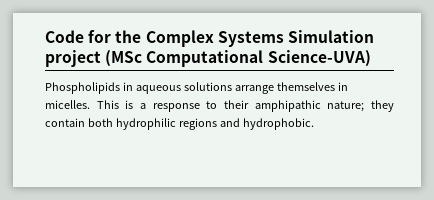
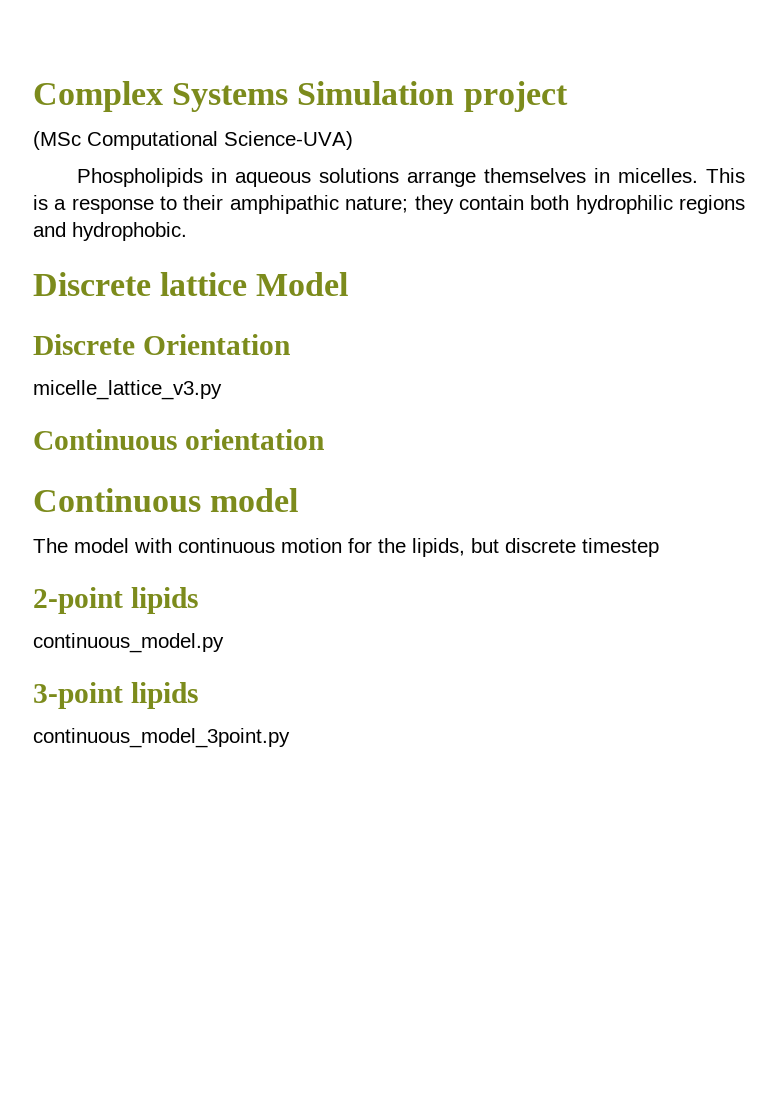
- Code for the Complex Systems Simulation project (MSc Computational Science-UVA)
+ Complex Systems Simulation project
+ (MSc Computational Science-UVA)
+ Discrete lattice Model
+ Discrete Orientation
+ micelle_lattice_v3.py
+ Continuous orientation
+ Continuous model
+ The model with continuous motion for the lipids, but discrete timestep
+ 2-point lipids
+ continuous_model.py
+ 3-point lipids
+ continuous_model_3point.py

